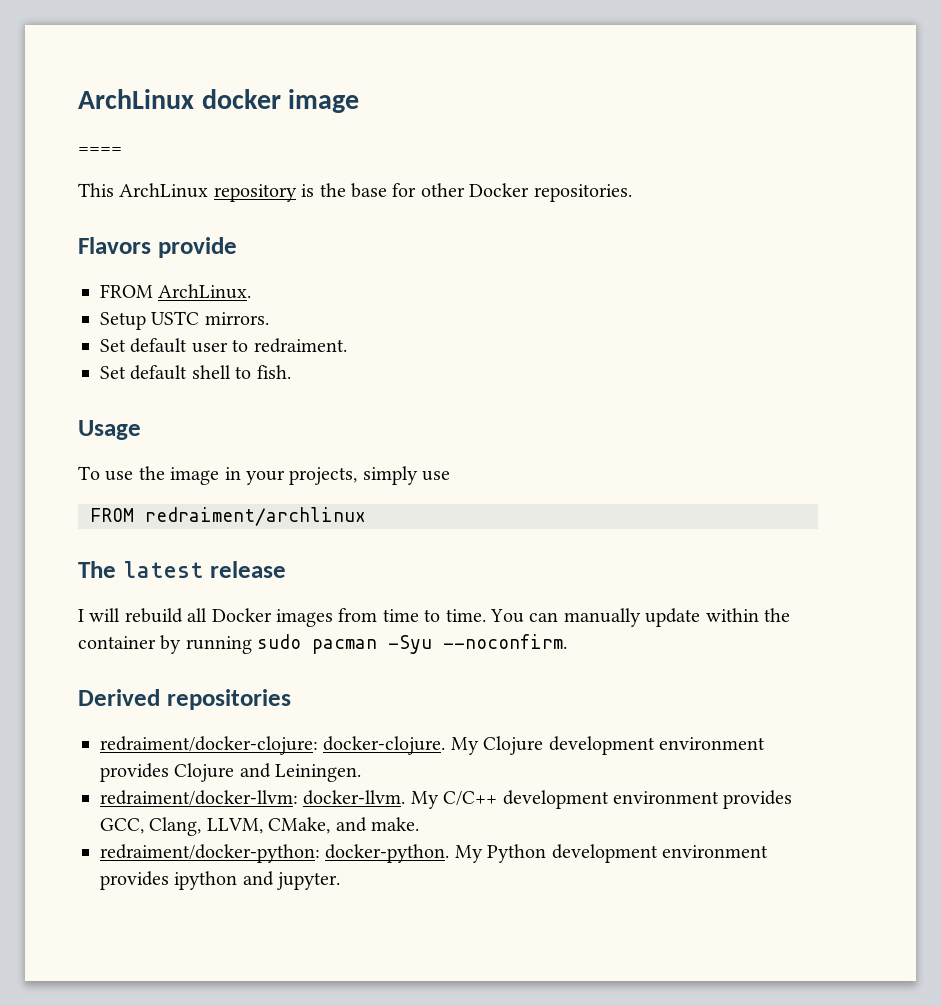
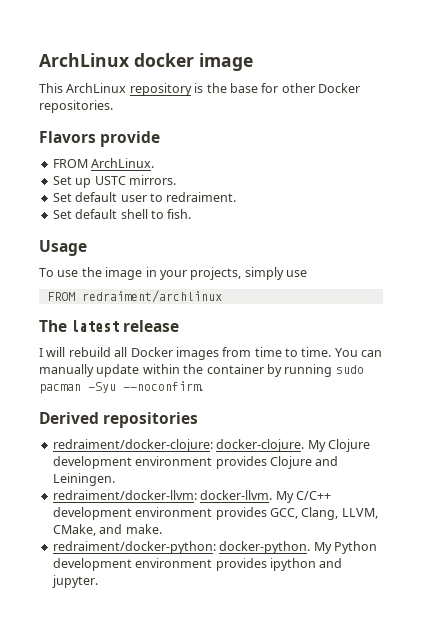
- ====
- Setup USTC mirrors.
+ Set up USTC mirrors.

